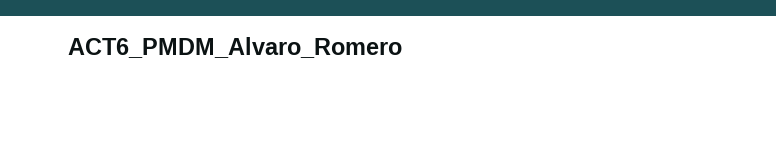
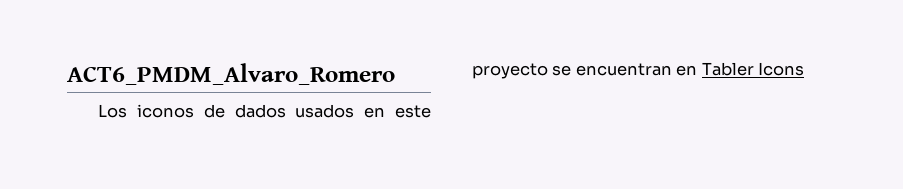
+ Los iconos de dados usados en este proyecto se encuentran en Tabler Icons

